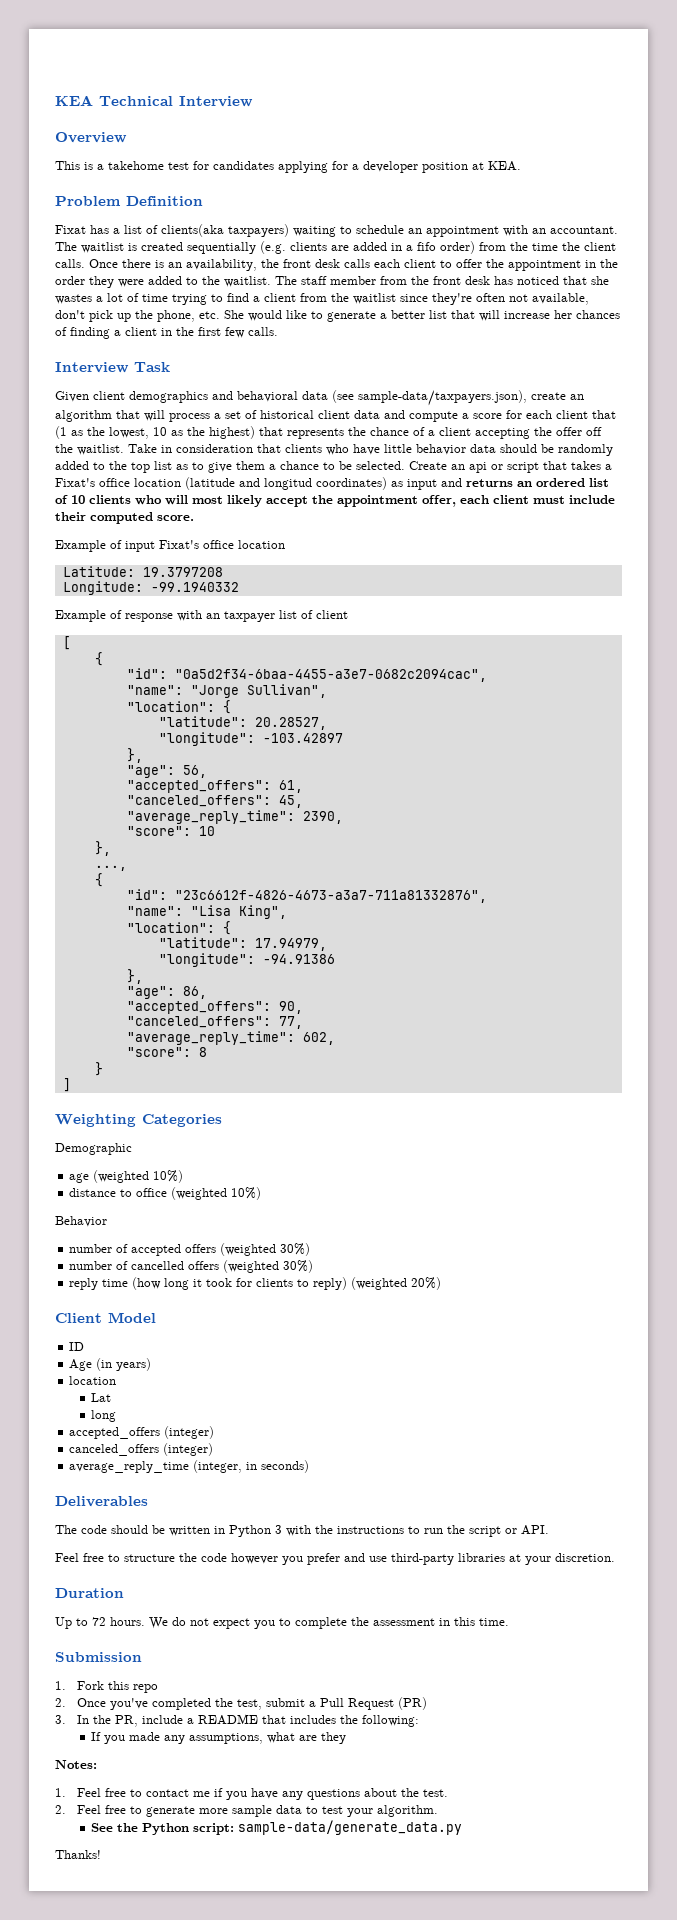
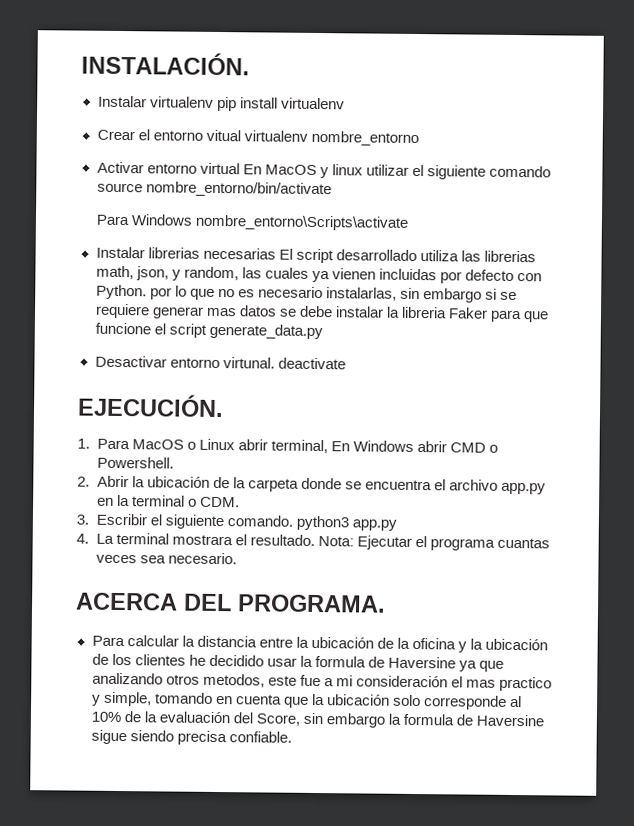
- KEA Technical Interview
- Overview
- This is a takehome test for candidates applying for a developer position at KEA.
- Problem Definition
- Fixat has a list of clients(aka taxpayers) waiting to schedule an appointment with an accountant. The waitlist is created sequentially (e.g. clients are added in a fifo order) from the time the client calls. Once there is an availability, the front desk calls each client to offer the appointment in the order they were added to the waitlist. The staff member from the front desk has noticed that she wastes a lot of time trying to find a client from the waitlist since they're often not available, don't pick up the phone, etc. She would like to generate a better list that will increase her chances of finding a client in the first few calls.
- Interview Task
- Given client demographics and behavioral data (see sample-data/taxpayers.json), create an algorithm that will process a set of historical client data and compute a score for each client that (1 as the lowest, 10 as the highest) that represents the chance of a client accepting the offer off the waitlist. Take in consideration that clients who have little behavior data should be randomly added to the top list as to give them a chance to be selected. Create an api or script that takes a Fixat's office location (latitude and longitud coordinates) as input and returns an ordered list of 10 clients who will most likely accept the appointment offer, each client must include their computed score.
- Example of input Fixat's office location
- Latitude: 19.3797208
- Longitude: -99.1940332
- Example of response with an taxpayer list of client
- [
- {
- "id": "0a5d2f34-6baa-4455-a3e7-0682c2094cac",
- "name": "Jorge Sullivan",
- "location": {
- "latitude": 20.28527,
- "longitude": -103.42897
- },
- "age": 56,
- "accepted_offers": 61,
- "canceled_offers": 45,
- "average_reply_time": 2390,
- "score": 10
- },
- ...,
- {
- "id": "23c6612f-4826-4673-a3a7-711a81332876",
- "name": "Lisa King",
- "location": {
- "latitude": 17.94979,
- "longitude": -94.91386
- },
- "age": 86,
- "accepted_offers": 90,
- "canceled_offers": 77,
- "average_reply_time": 602,
- "score": 8
- }
- ]
- Weighting Categories
- Demographic
- age (weighted 10%)
- distance to office (weighted 10%)
- Behavior
- number of accepted offers (weighted 30%)
- number of cancelled offers (weighted 30%)
- reply time (how long it took for clients to reply) (weighted 20%)
- Client Model
- ID
- Age (in years)
- location
- Lat
- long
- accepted_offers (integer)
- canceled_offers (integer)
- average_reply_time (integer, in seconds)
- Deliverables
- The code should be written in Python 3 with the instructions to run the script or API.
- Feel free to structure the code however you prefer and use third-party libraries at your discretion.
- Duration
- Up to 72 hours. We do not expect you to complete the assessment in this time.
- Submission
- 1. Fork this repo
- 2. Once you've completed the test, submit a Pull Request (PR)
- 3. In the PR, include a README that includes the following:
- If you made any assumptions, what are they
- Notes:
- 1. Feel free to contact me if you have any questions about the test.
- 2. Feel free to generate more sample data to test your algorithm.
- See the Python script: sample-data/generate_data.py
- Thanks!
+ INSTALACIÓN.
+ Instalar virtualenv pip install virtualenv
+ Crear el entorno vitual virtualenv nombre_entorno
+ Activar entorno virtual En MacOS y linux utilizar el siguiente comando source nombre_entorno/bin/activate
+ Para Windows nombre_entorno\Scripts\activate
+ Instalar librerias necesarias El script desarrollado utiliza las librerias math, json, y random, las cuales ya vienen incluidas por defecto con Python. por lo que no es necesario instalarlas, sin embargo si se requiere generar mas datos se debe instalar la libreria Faker para que funcione el script generate_data.py
+ Desactivar entorno virtunal. deactivate
+ EJECUCIÓN.
+ 1. Para MacOS o Linux abrir terminal, En Windows abrir CMD o Powershell.
+ 2. Abrir la ubicación de la carpeta donde se encuentra el archivo app.py en la terminal o CDM.
+ 3. Escribir el siguiente comando. python3 app.py
+ 4. La terminal mostrara el resultado. Nota: Ejecutar el programa cuantas veces sea necesario.
+ ACERCA DEL PROGRAMA.
+ Para calcular la distancia entre la ubicación de la oficina y la ubicación de los clientes he decidido usar la formula de Haversine ya que analizando otros metodos, este fue a mi consideración el mas practico y simple, tomando en cuenta que la ubicación solo corresponde al 10% de la evaluación del Score, sin embargo la formula de Haversine sigue siendo precisa confiable.

